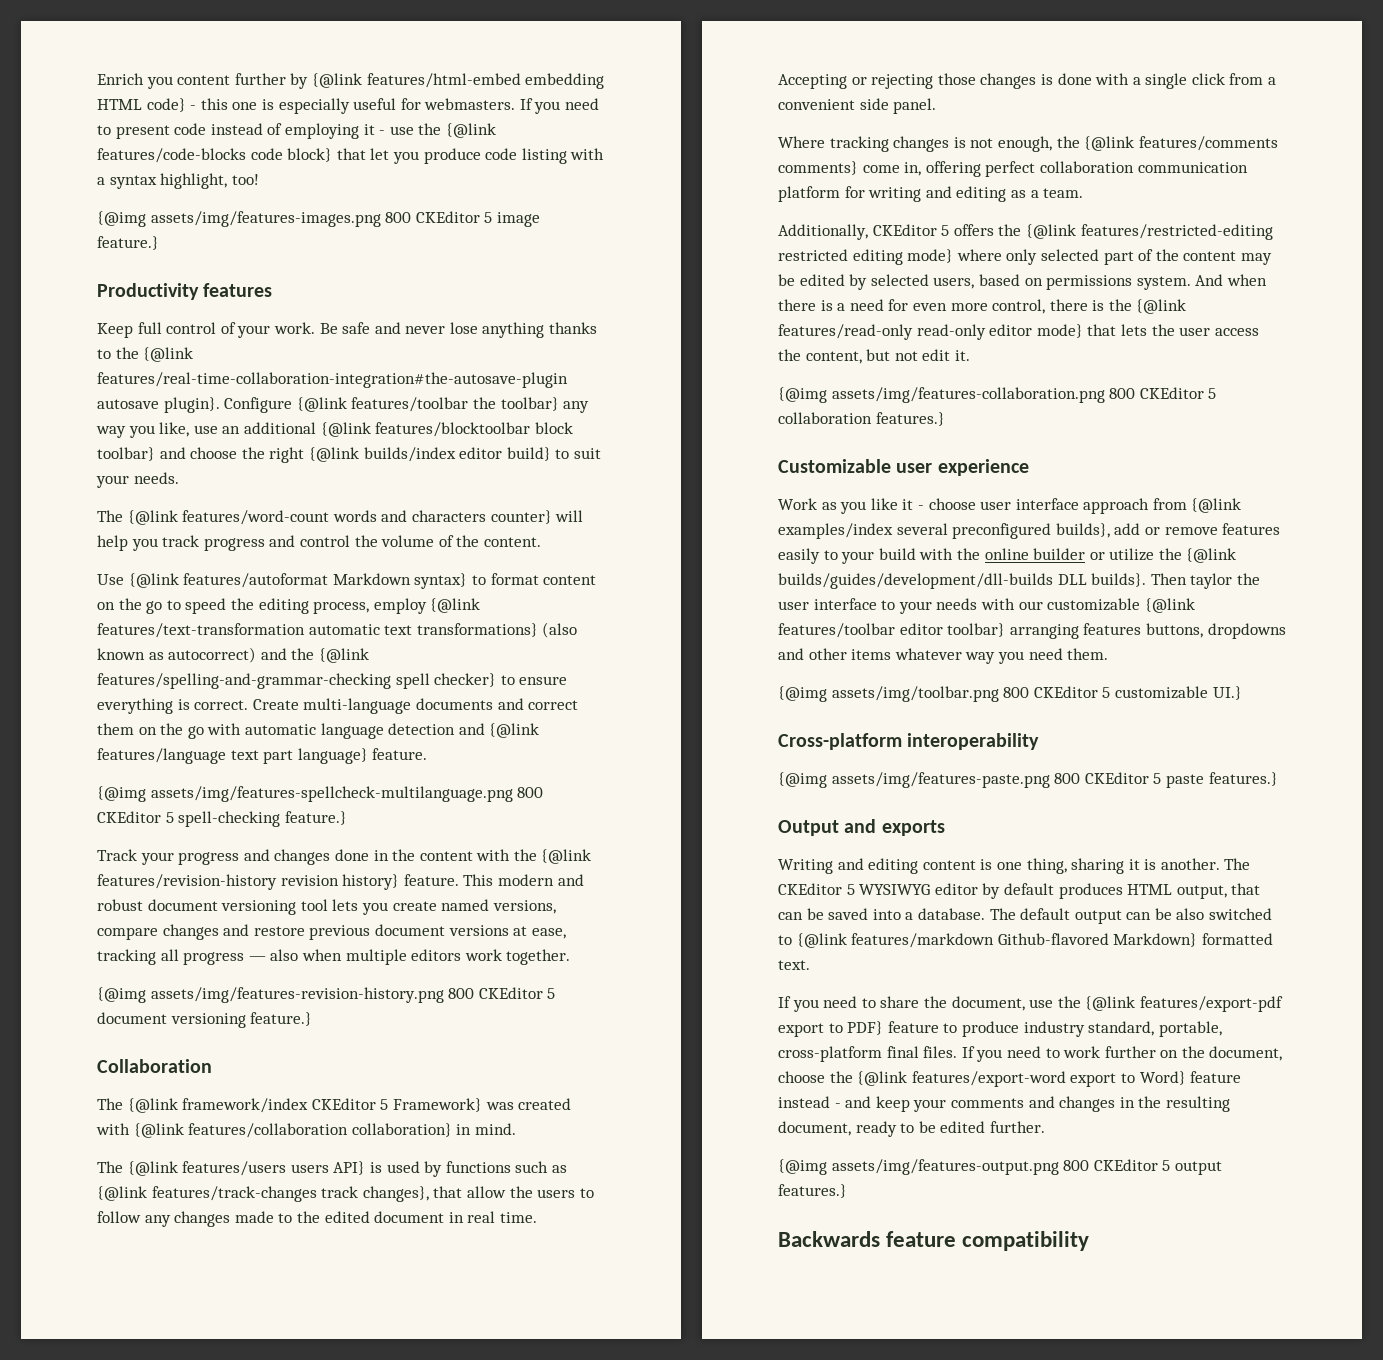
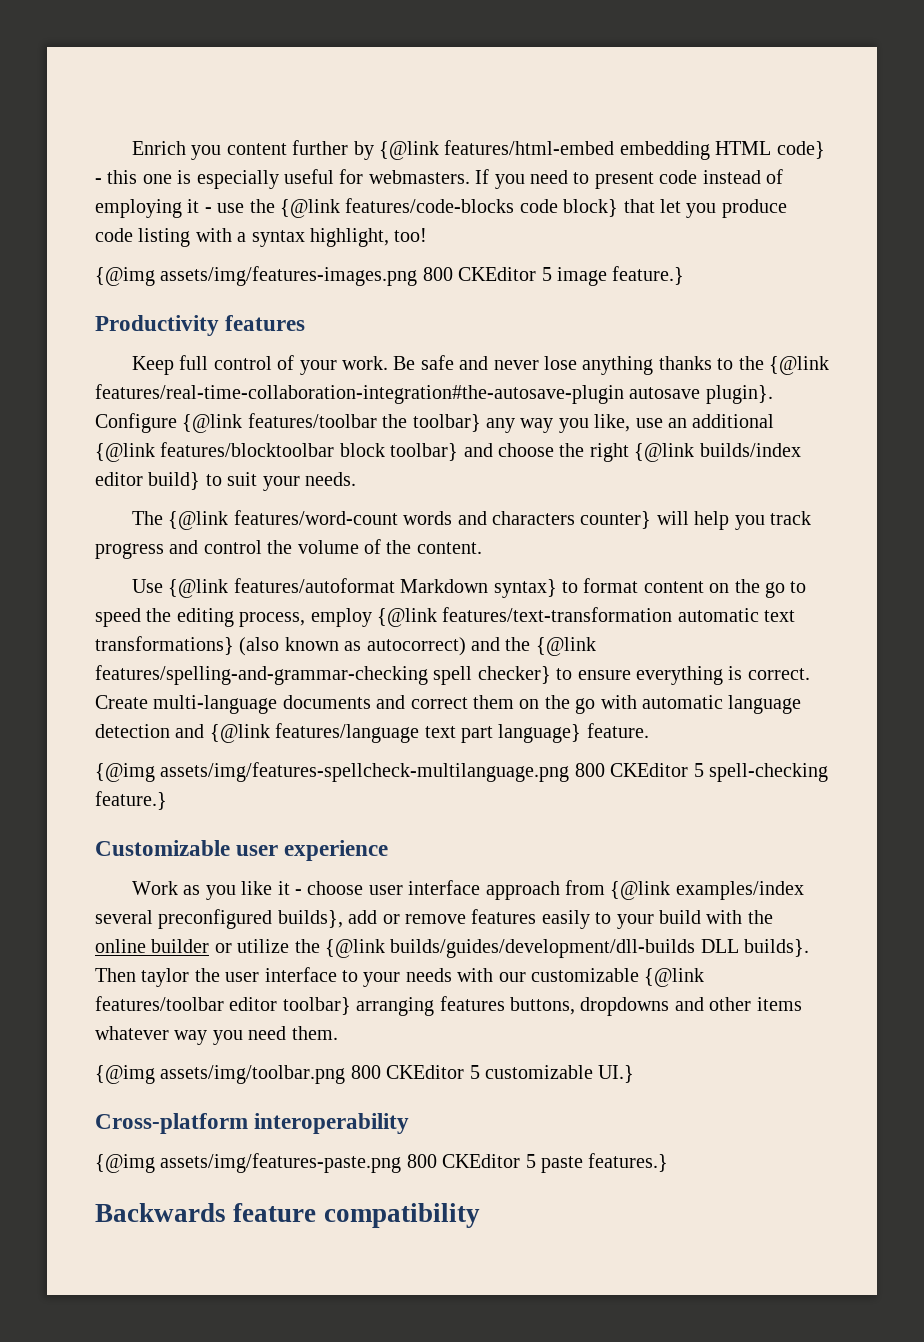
- Track your progress and changes done in the content with the {@link features/revision-history revision history} feature. This modern and robust document versioning tool lets you create named versions, compare changes and restore previous document versions at ease, tracking all progress — also when multiple editors work together.
- {@img assets/img/features-revision-history.png 800 CKEditor 5 document versioning feature.}
- Collaboration
- The {@link framework/index CKEditor 5 Framework} was created with {@link features/collaboration collaboration} in mind.
- The {@link features/users users API} is used by functions such as {@link features/track-changes track changes}, that allow the users to follow any changes made to the edited document in real time. Accepting or rejecting those changes is done with a single click from a convenient side panel.
- Where tracking changes is not enough, the {@link features/comments comments} come in, offering perfect collaboration communication platform for writing and editing as a team.
- Additionally, CKEditor 5 offers the {@link features/restricted-editing restricted editing mode} where only selected part of the content may be edited by selected users, based on permissions system. And when there is a need for even more control, there is the {@link features/read-only read-only editor mode} that lets the user access the content, but not edit it.
- {@img assets/img/features-collaboration.png 800 CKEditor 5 collaboration features.}
- Output and exports
- Writing and editing content is one thing, sharing it is another. The CKEditor 5 WYSIWYG editor by default produces HTML output, that can be saved into a database. The default output can be also switched to {@link features/markdown Github-flavored Markdown} formatted text.
- If you need to share the document, use the {@link features/export-pdf export to PDF} feature to produce industry standard, portable, cross-platform final files. If you need to work further on the document, choose the {@link features/export-word export to Word} feature instead - and keep your comments and changes in the resulting document, ready to be edited further.
- {@img assets/img/features-output.png 800 CKEditor 5 output features.}

